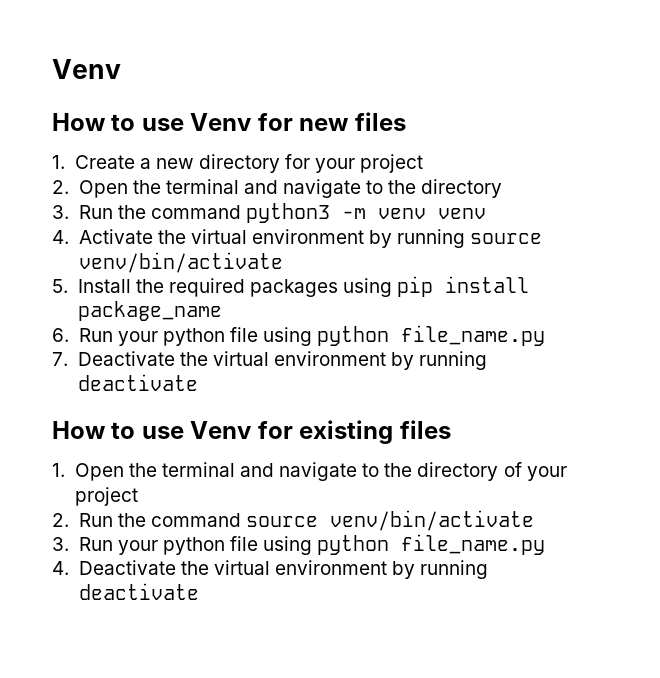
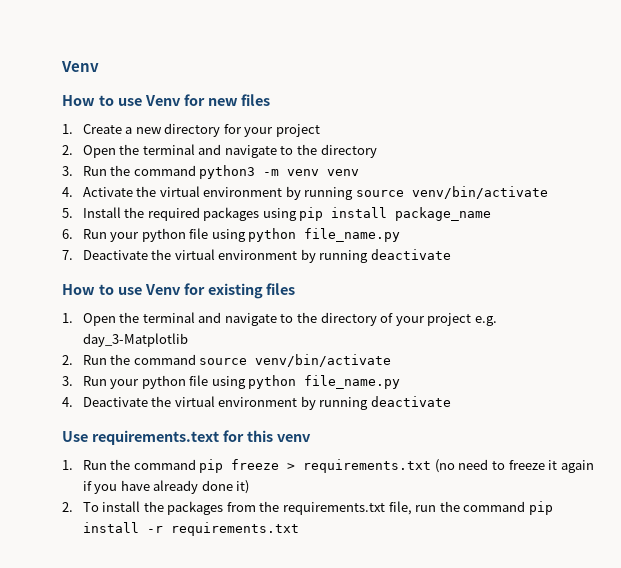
- 1. Open the terminal and navigate to the directory of your project
+ 1. Open the terminal and navigate to the directory of your project e.g. day_3-Matplotlib
+ Use requirements.text for this venv
+ 1. Run the command pip freeze > requirements.txt (no need to freeze it again if you have already done it)
+ 2. To install the packages from the requirements.txt file, run the command pip install -r requirements.txt

